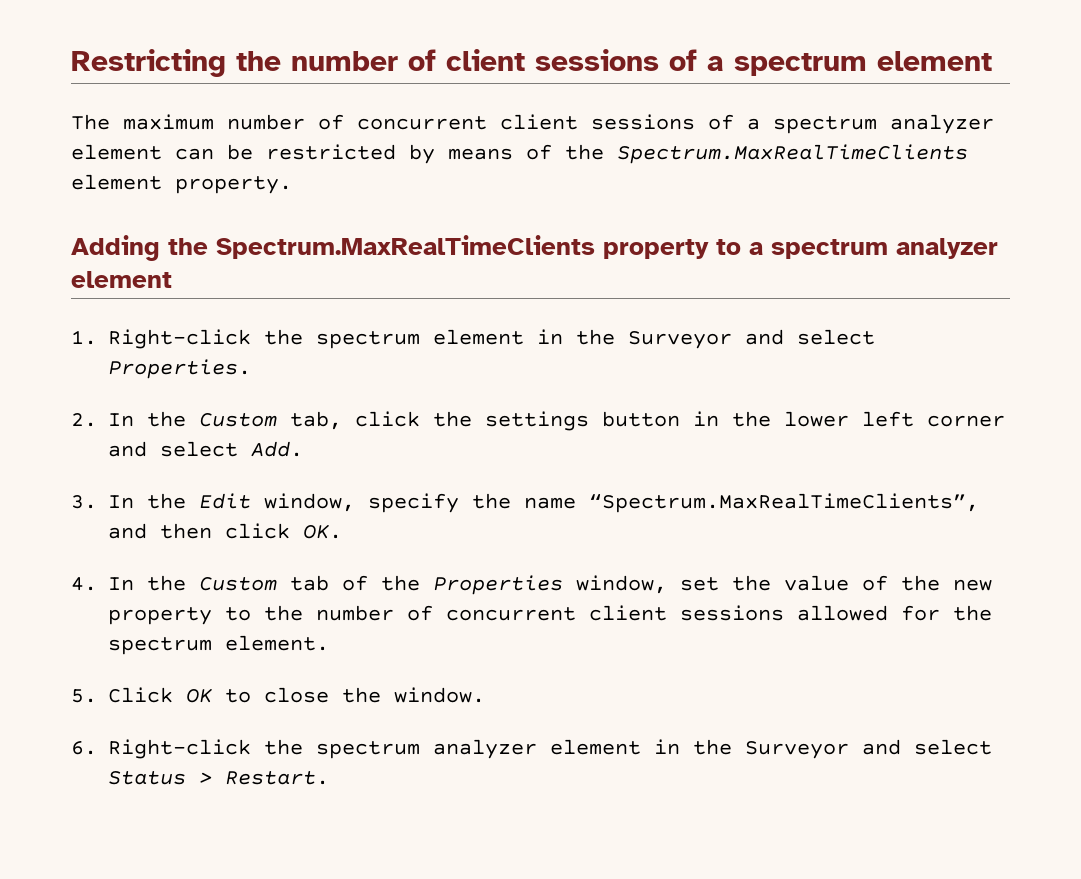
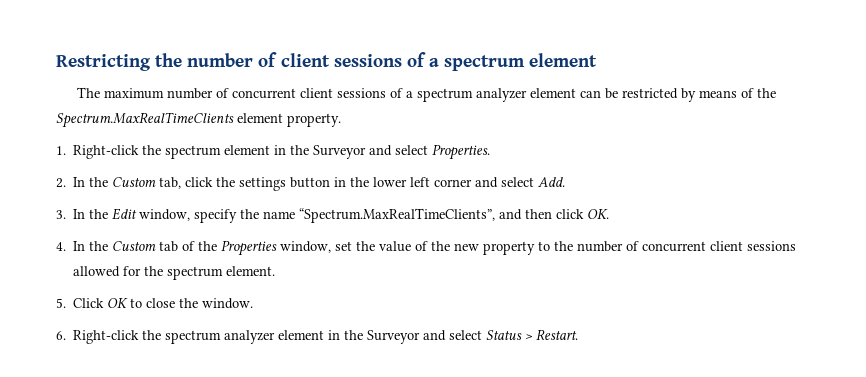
- Adding the Spectrum.MaxRealTimeClients property to a spectrum analyzer element

